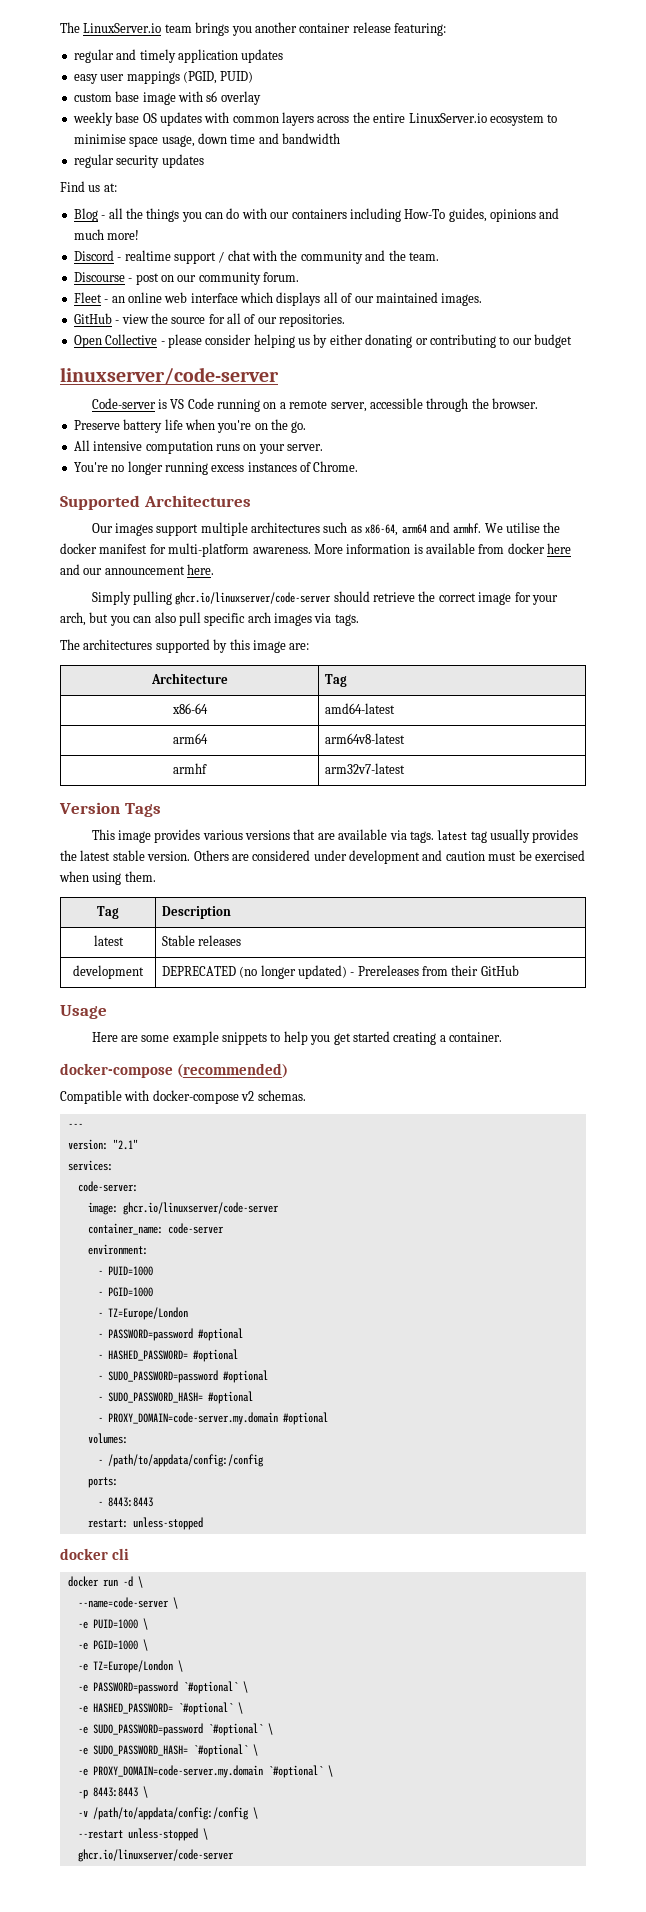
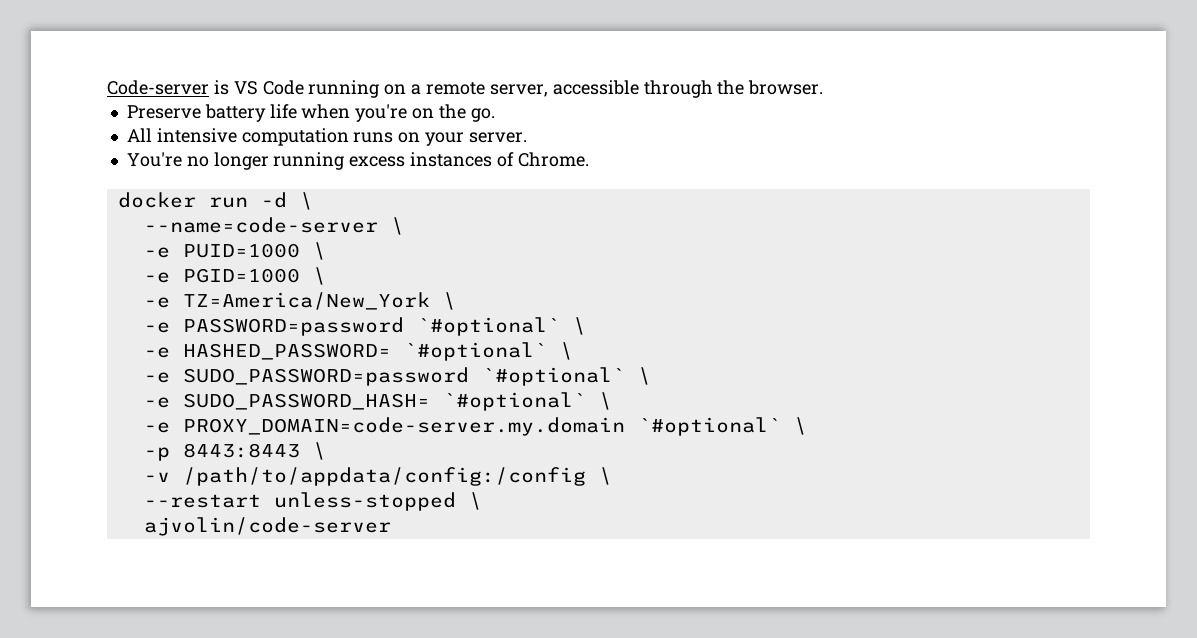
- The LinuxServer.io team brings you another container release featuring:
- regular and timely application updates
- easy user mappings (PGID, PUID)
- custom base image with s6 overlay
- weekly base OS updates with common layers across the entire LinuxServer.io ecosystem to minimise space usage, down time and bandwidth
- regular security updates
- Find us at:
- Blog - all the things you can do with our containers including How-To guides, opinions and much more!
- Discord - realtime support / chat with the community and the team.
- Discourse - post on our community forum.
- Fleet - an online web interface which displays all of our maintained images.
- GitHub - view the source for all of our repositories.
- Open Collective - please consider helping us by either donating or contributing to our budget
- linuxserver/code-server
- Supported Architectures
- Our images support multiple architectures such as x86-64, arm64 and armhf. We utilise the docker manifest for multi-platform awareness. More information is available from docker here and our announcement here.
- Simply pulling ghcr.io/linuxserver/code-server should retrieve the correct image for your arch, but you can also pull specific arch images via tags.
- The architectures supported by this image are:
- Architecture | Tag
- x86-64 | amd64-latest
- arm64 | arm64v8-latest
- armhf | arm32v7-latest
- Version Tags
- This image provides various versions that are available via tags. latest tag usually provides the latest stable version. Others are considered under development and caution must be exercised when using them.
- Tag | Description
- latest | Stable releases
- development | DEPRECATED (no longer updated) - Prereleases from their GitHub
- Usage
- Here are some example snippets to help you get started creating a container.
- docker-compose (recommended)
- Compatible with docker-compose v2 schemas.
- ---
- version: "2.1"
- services:
- code-server:
- image: ghcr.io/linuxserver/code-server
- container_name: code-server
- environment:
- - PUID=1000
- - PGID=1000
- - TZ=Europe/London
- - PASSWORD=password #optional
- - HASHED_PASSWORD= #optional
- - SUDO_PASSWORD=password #optional
- - SUDO_PASSWORD_HASH= #optional
- - PROXY_DOMAIN=code-server.my.domain #optional
- volumes:
- - /path/to/appdata/config:/config
- ports:
- - 8443:8443
- restart: unless-stopped
- docker cli
- -e TZ=Europe/London \
+ -e TZ=America/New_York \
  --restart unless-stopped \
- ghcr.io/linuxserver/code-server
+ ajvolin/code-server

